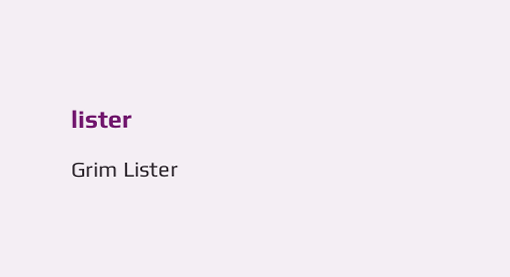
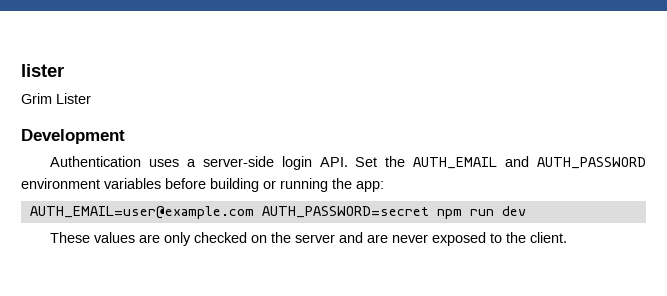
+ Development
+ Authentication uses a server-side login API. Set the AUTH_EMAIL and AUTH_PASSWORD environment variables before building or running the app:
+ AUTH_EMAIL=user@example.com AUTH_PASSWORD=secret npm run dev
+ These values are only checked on the server and are never exposed to the client.

